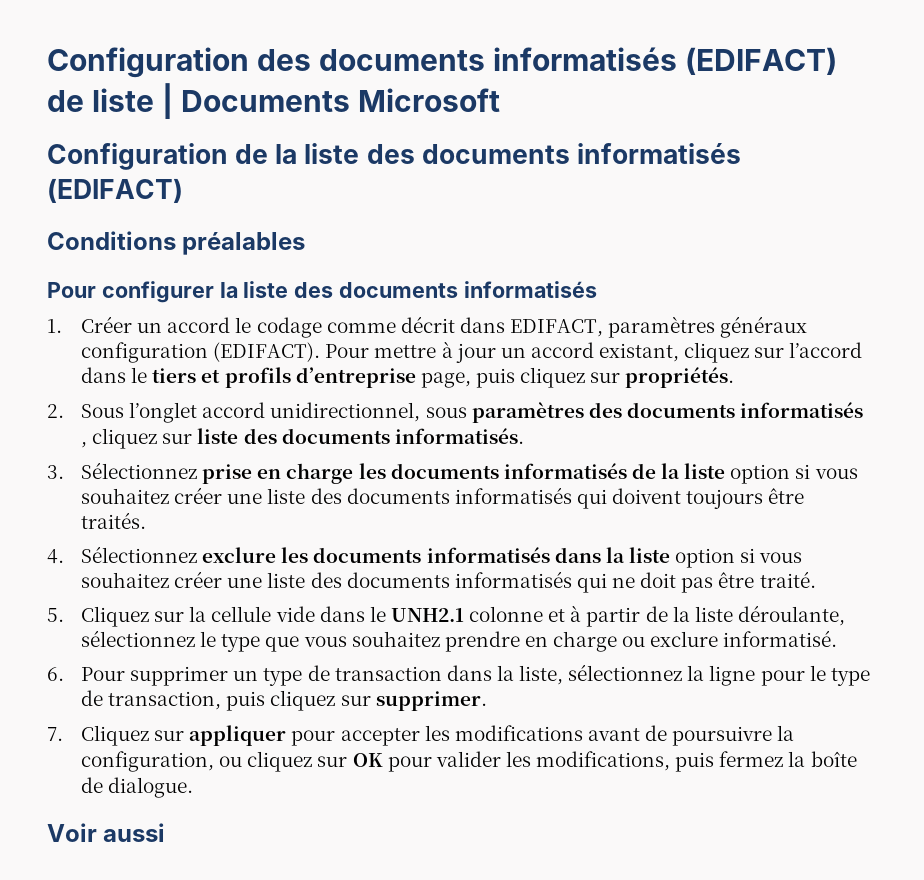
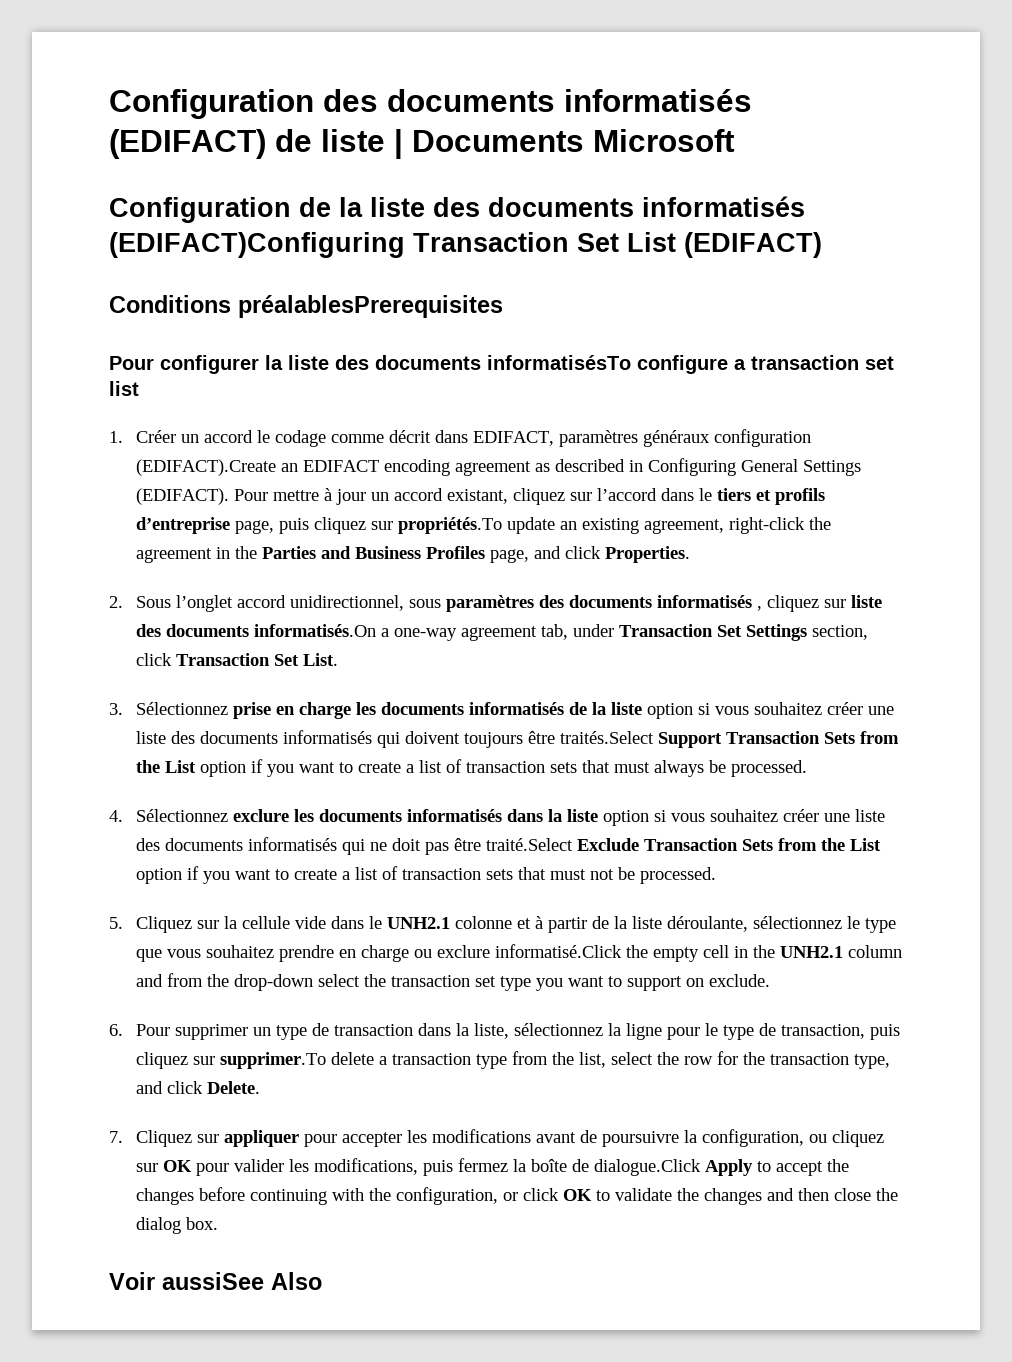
- Configuration de la liste des documents informatisés (EDIFACT)
+ Configuration de la liste des documents informatisés (EDIFACT)Configuring Transaction Set List (EDIFACT)
- Conditions préalables
+ Conditions préalablesPrerequisites
- Pour configurer la liste des documents informatisés
+ Pour configurer la liste des documents informatisésTo configure a transaction set list
- 1. Créer un accord le codage comme décrit dans EDIFACT, paramètres généraux configuration (EDIFACT).
+ 1. Créer un accord le codage comme décrit dans EDIFACT, paramètres généraux configuration (EDIFACT).Create an EDIFACT encoding agreement as described in Configuring General Settings (EDIFACT).
- Pour mettre à jour un accord existant, cliquez sur l’accord dans le tiers et profils d’entreprise page, puis cliquez sur propriétés.
+ Pour mettre à jour un accord existant, cliquez sur l’accord dans le tiers et profils d’entreprise page, puis cliquez sur propriétés.To update an existing agreement, right-click the agreement in the Parties and Business Profiles page, and click Properties.
- 2. Sous l’onglet accord unidirectionnel, sous paramètres des documents informatisés , cliquez sur liste des documents informatisés.
+ 2. Sous l’onglet accord unidirectionnel, sous paramètres des documents informatisés , cliquez sur liste des documents informatisés.On a one-way agreement tab, under Transaction Set Settings section, click Transaction Set List.
- 3. Sélectionnez prise en charge les documents informatisés de la liste option si vous souhaitez créer une liste des documents informatisés qui doivent toujours être traités.
+ 3. Sélectionnez prise en charge les documents informatisés de la liste option si vous souhaitez créer une liste des documents informatisés qui doivent toujours être traités.Select Support Transaction Sets from the List option if you want to create a list of transaction sets that must always be processed.
- 4. Sélectionnez exclure les documents informatisés dans la liste option si vous souhaitez créer une liste des documents informatisés qui ne doit pas être traité.
+ 4. Sélectionnez exclure les documents informatisés dans la liste option si vous souhaitez créer une liste des documents informatisés qui ne doit pas être traité.Select Exclude Transaction Sets from the List option if you want to create a list of transaction sets that must not be processed.
- 5. Cliquez sur la cellule vide dans le UNH2.1 colonne et à partir de la liste déroulante, sélectionnez le type que vous souhaitez prendre en charge ou exclure informatisé.
+ 5. Cliquez sur la cellule vide dans le UNH2.1 colonne et à partir de la liste déroulante, sélectionnez le type que vous souhaitez prendre en charge ou exclure informatisé.Click the empty cell in the UNH2.1 column and from the drop-down select the transaction set type you want to support on exclude.
- 6. Pour supprimer un type de transaction dans la liste, sélectionnez la ligne pour le type de transaction, puis cliquez sur supprimer.
+ 6. Pour supprimer un type de transaction dans la liste, sélectionnez la ligne pour le type de transaction, puis cliquez sur supprimer.To delete a transaction type from the list, select the row for the transaction type, and click Delete.
- 7. Cliquez sur appliquer pour accepter les modifications avant de poursuivre la configuration, ou cliquez sur OK pour valider les modifications, puis fermez la boîte de dialogue.
+ 7. Cliquez sur appliquer pour accepter les modifications avant de poursuivre la configuration, ou cliquez sur OK pour valider les modifications, puis fermez la boîte de dialogue.Click Apply to accept the changes before continuing with the configuration, or click OK to validate the changes and then close the dialog box.
- Voir aussi
+ Voir aussiSee Also

